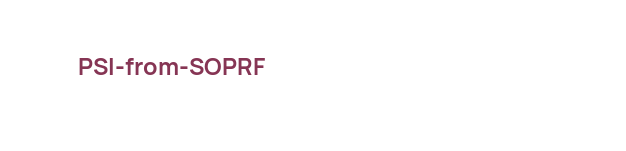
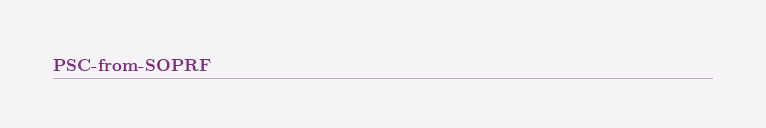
- PSI-from-SOPRF
+ PSC-from-SOPRF

